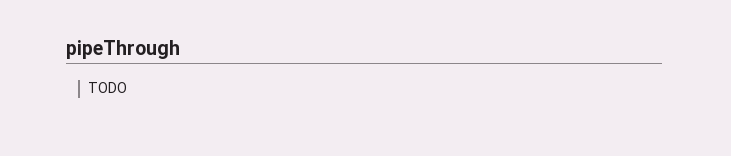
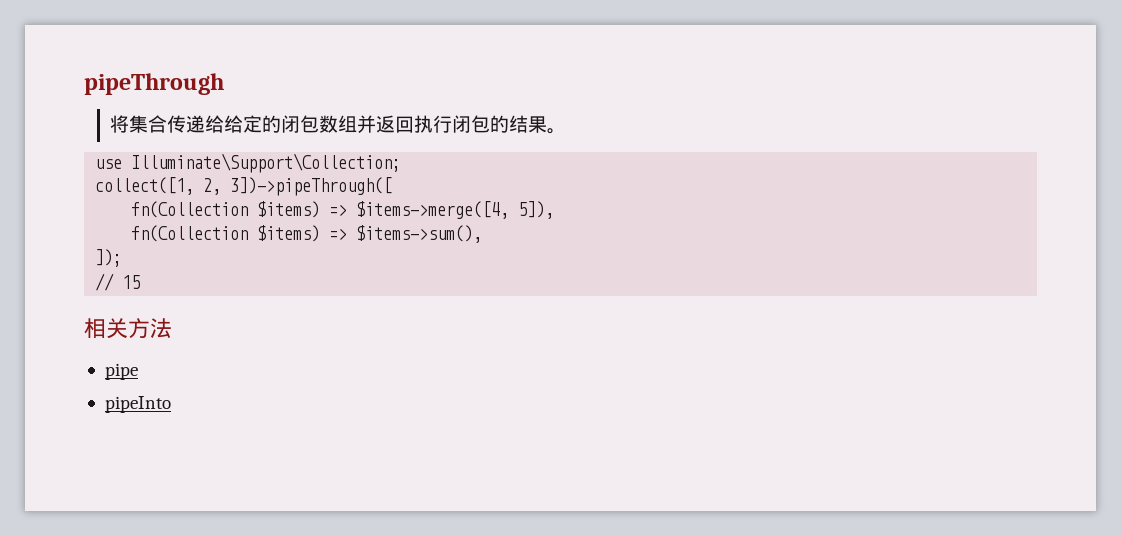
- TODO
+ 将集合传递给给定的闭包数组并返回执行闭包的结果。
+ use Illuminate\Support\Collection;
+ collect([1, 2, 3])->pipeThrough([
+ fn(Collection $items) => $items->merge([4, 5]),
+ fn(Collection $items) => $items->sum(),
+ ]);
+ // 15
+ 相关方法
+ pipe
+ pipeInto

